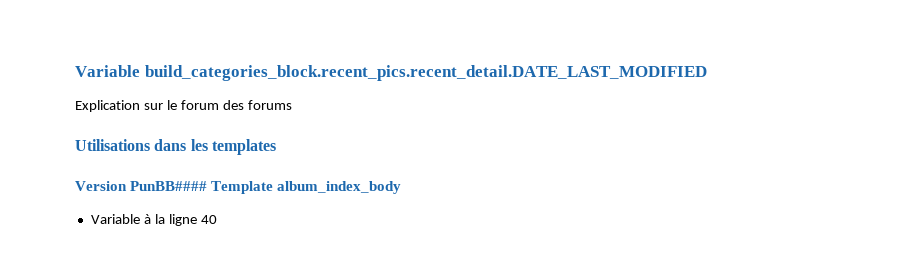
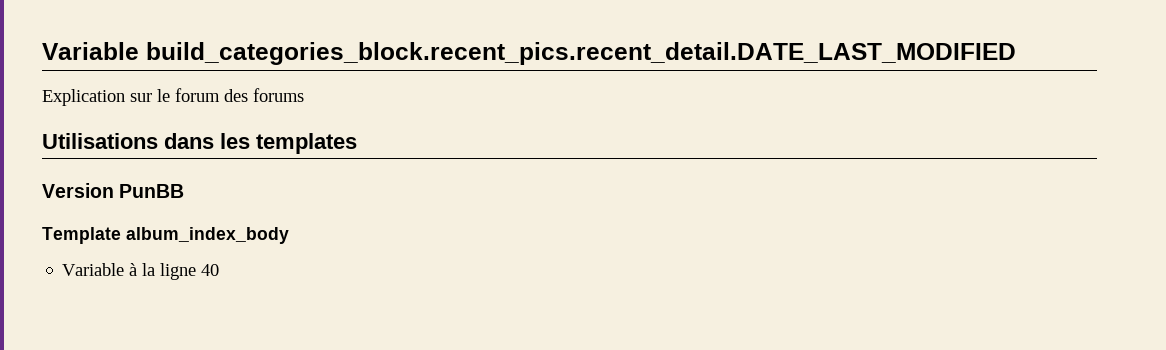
- Version PunBB#### Template album_index_body
+ Version PunBB
+ Template album_index_body

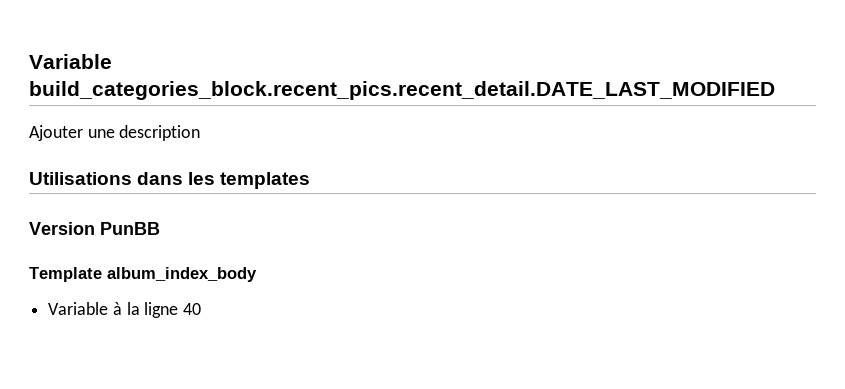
- Explication sur le forum des forums
+ Ajouter une description

